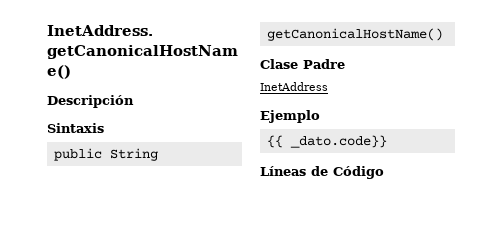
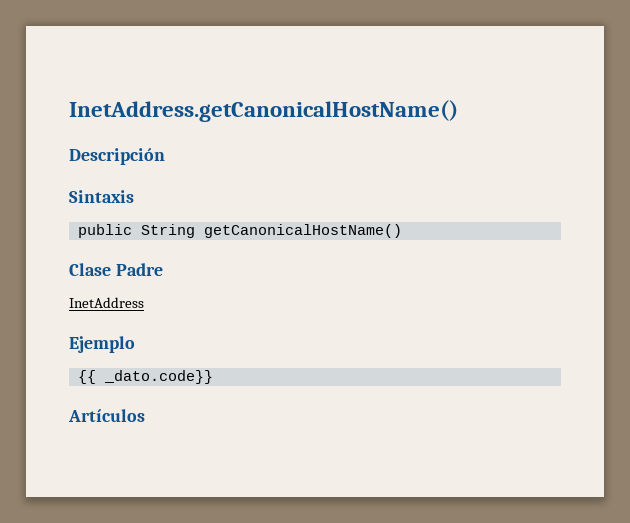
- Líneas de Código
+ Artículos

